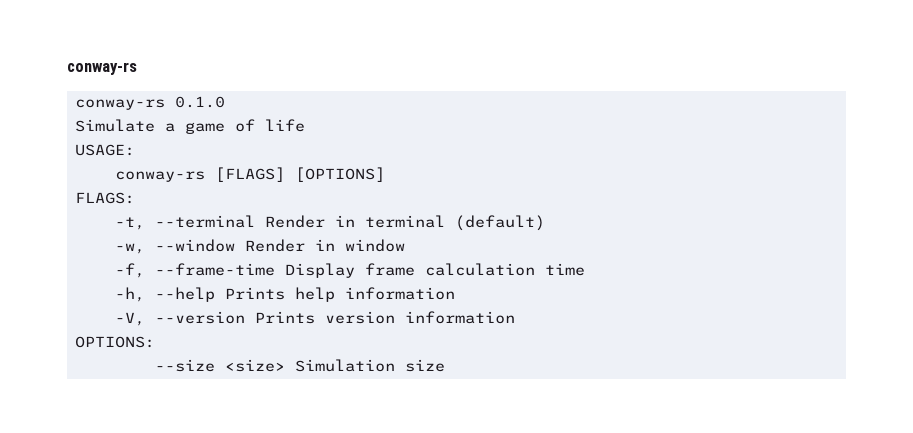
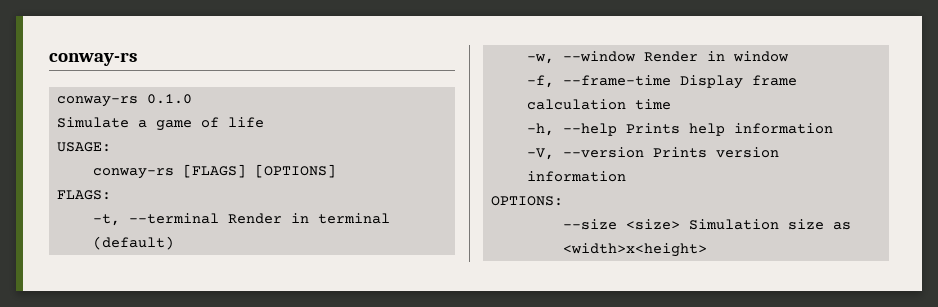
- --size <size> Simulation size
+ --size <size> Simulation size as <width>x<height>

